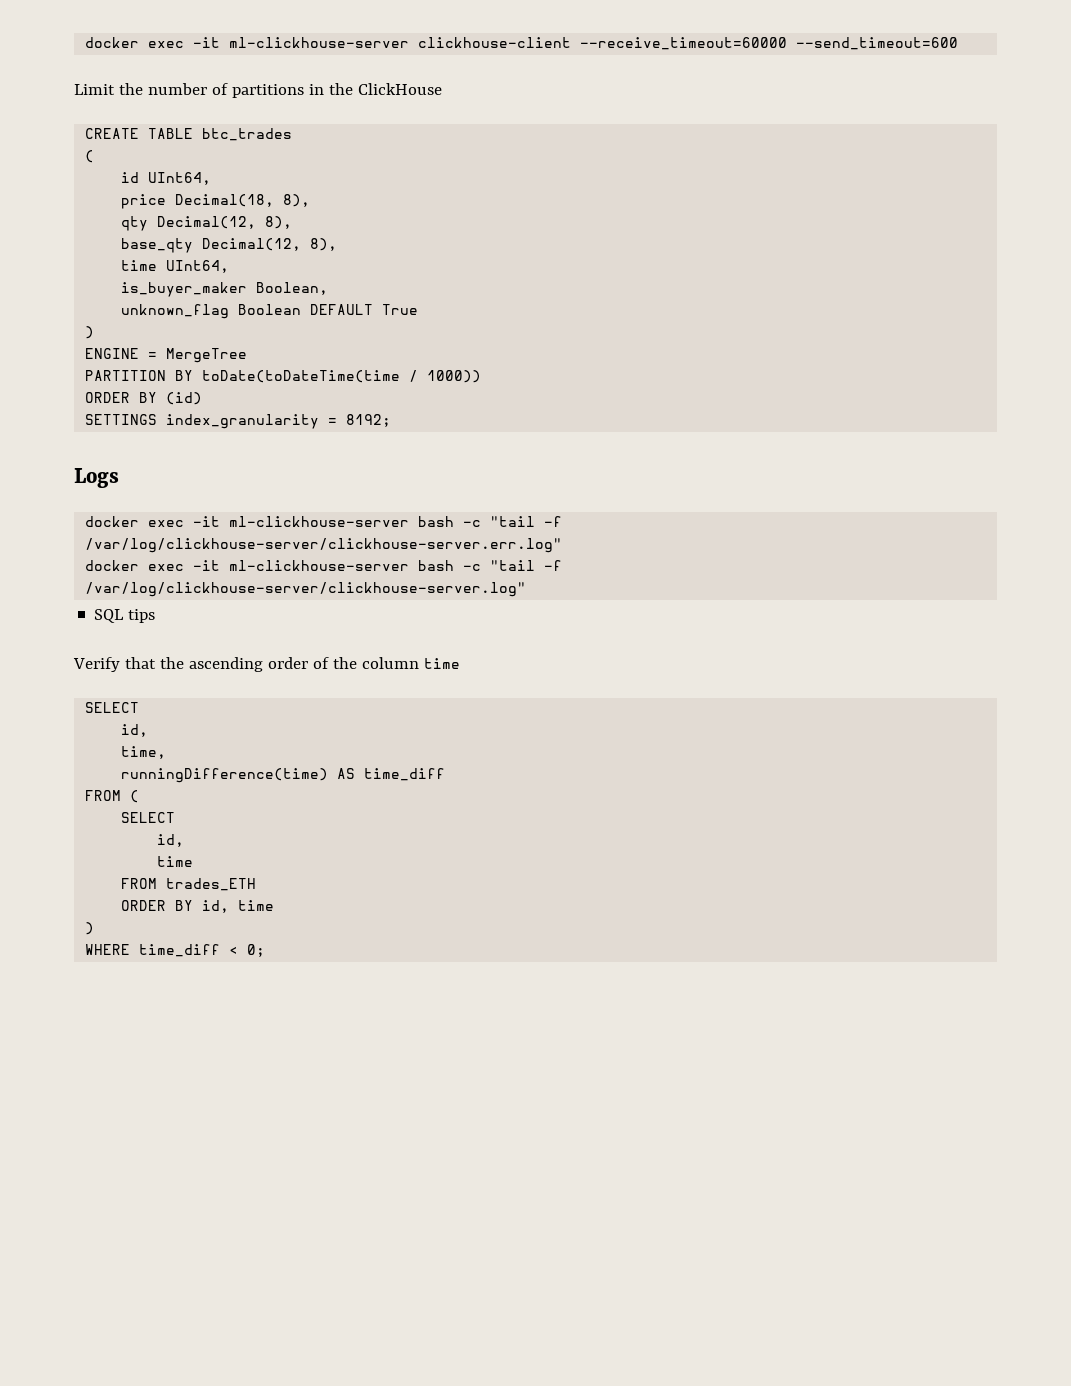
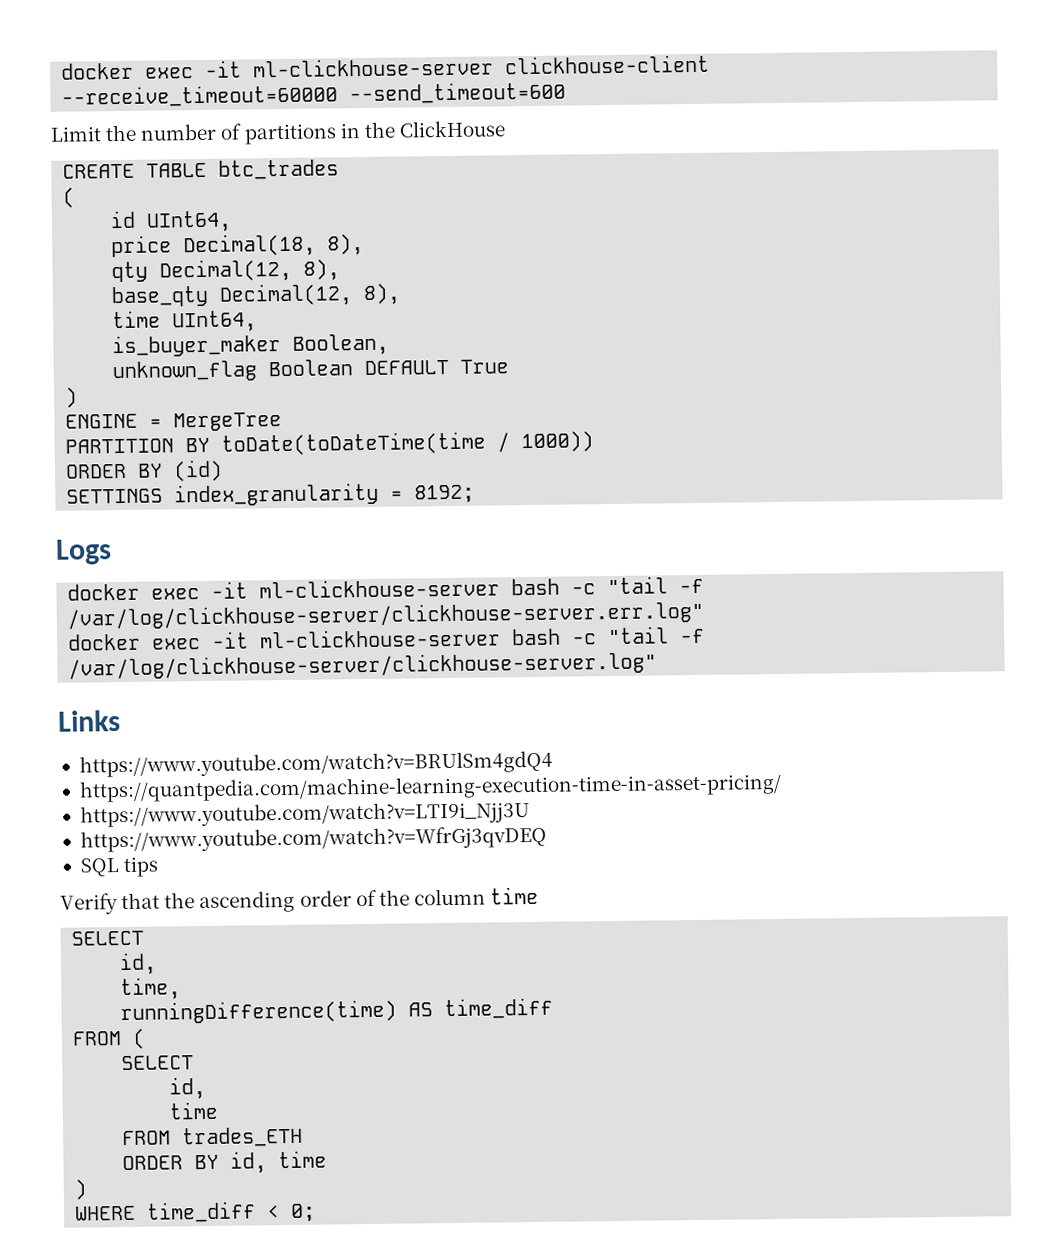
+ Links
+ https://www.youtube.com/watch?v=BRUlSm4gdQ4
+ https://quantpedia.com/machine-learning-execution-time-in-asset-pricing/
+ https://www.youtube.com/watch?v=LTI9i_Njj3U
+ https://www.youtube.com/watch?v=WfrGj3qvDEQ

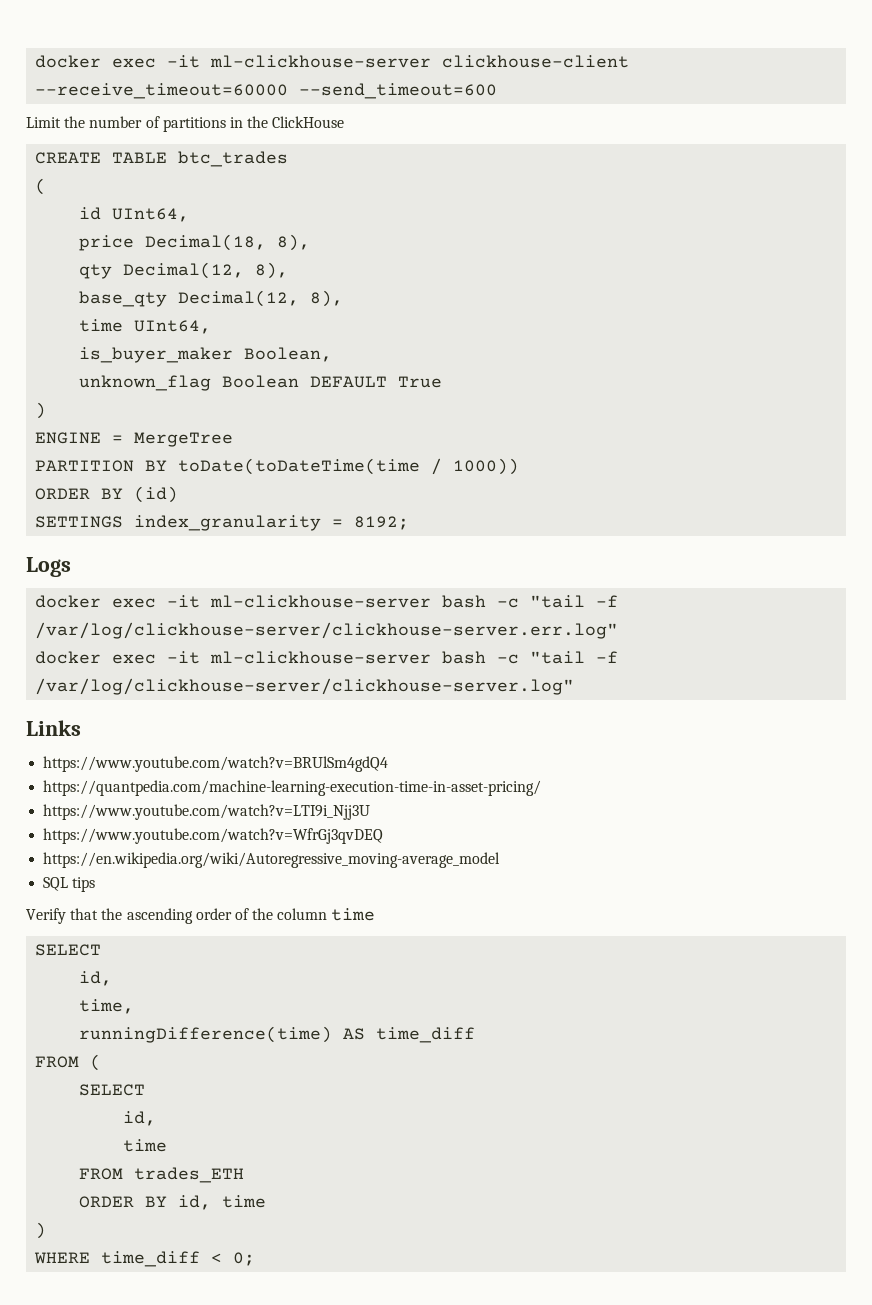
+ https://en.wikipedia.org/wiki/Autoregressive_moving-average_model

